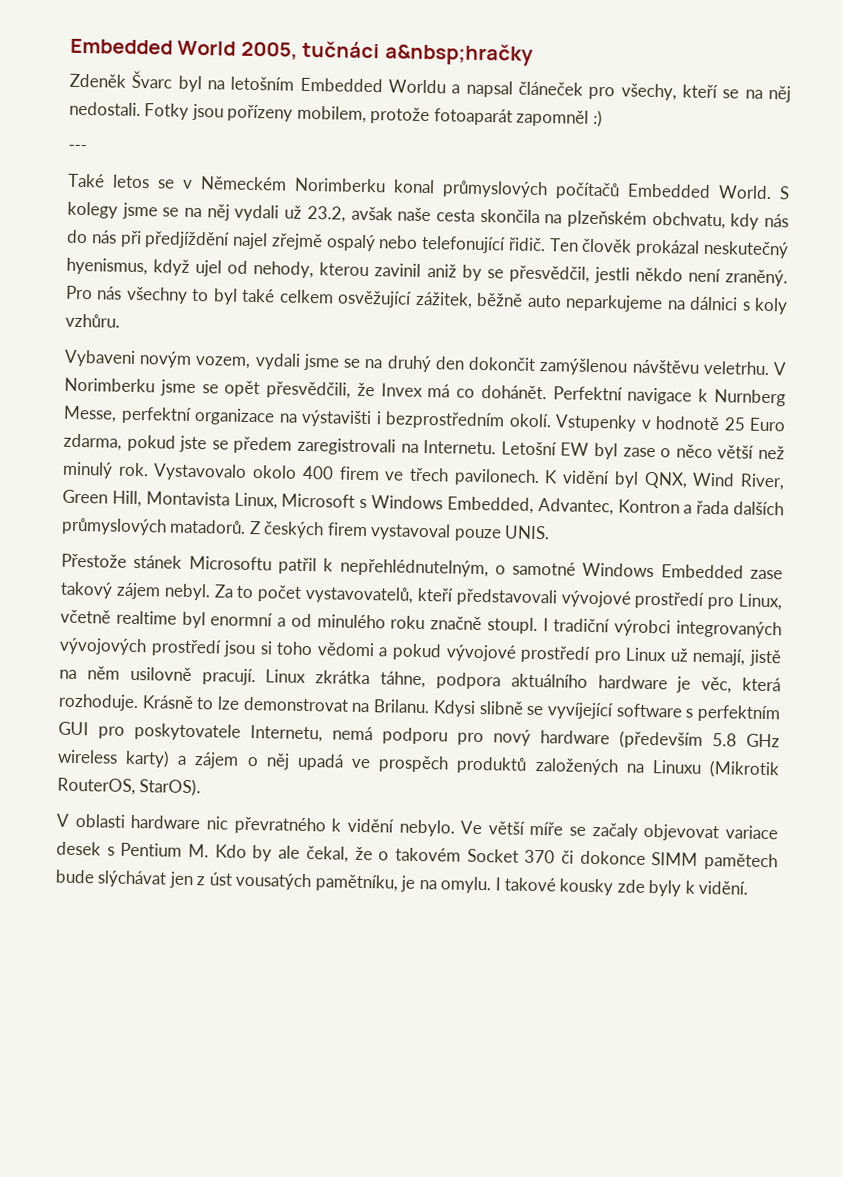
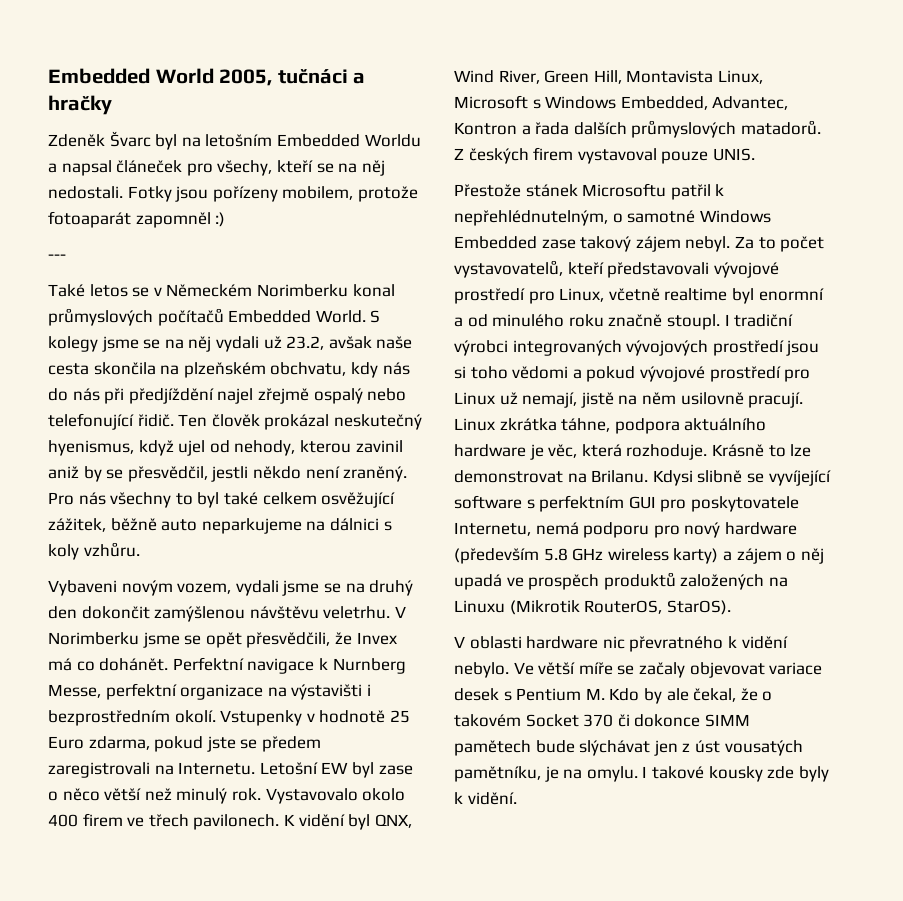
- Embedded World 2005, tučnáci a&nbsp;hračky
+ Embedded World 2005, tučnáci a hračky

